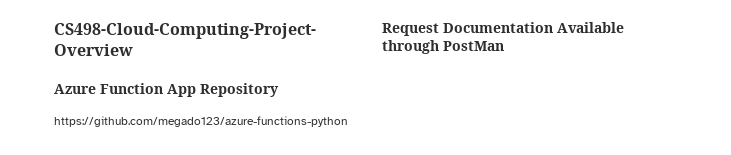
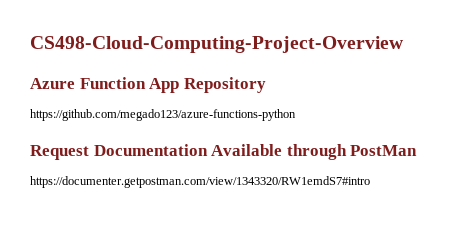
+ https://documenter.getpostman.com/view/1343320/RW1emdS7#intro

